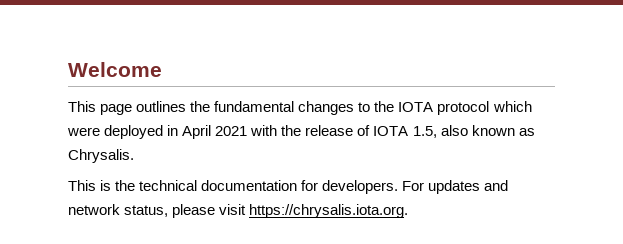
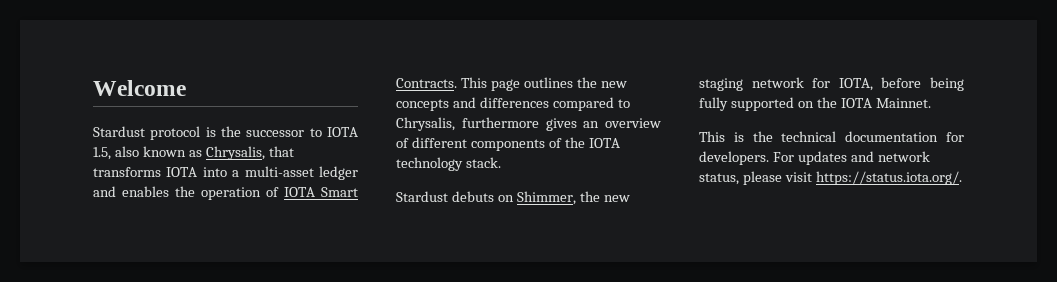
- This page outlines the fundamental changes to the IOTA protocol which were deployed in April 2021 with the release of IOTA 1.5, also known as Chrysalis.
+ Stardust protocol is the successor to IOTA 1.5, also known as Chrysalis, that transforms IOTA into a multi-asset ledger and enables the operation of IOTA Smart Contracts. This page outlines the new concepts and differences compared to Chrysalis, furthermore gives an overview of different components of the IOTA technology stack.
+ Stardust debuts on Shimmer, the new staging network for IOTA, before being fully supported on the IOTA Mainnet.
- For updates and network status, please visit https://chrysalis.iota.org.
+ For updates and network status, please visit https://status.iota.org/.

